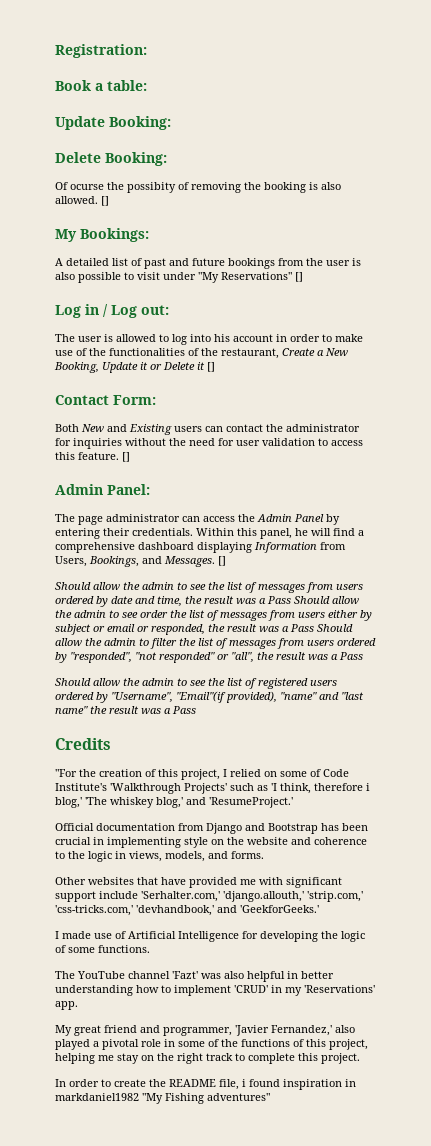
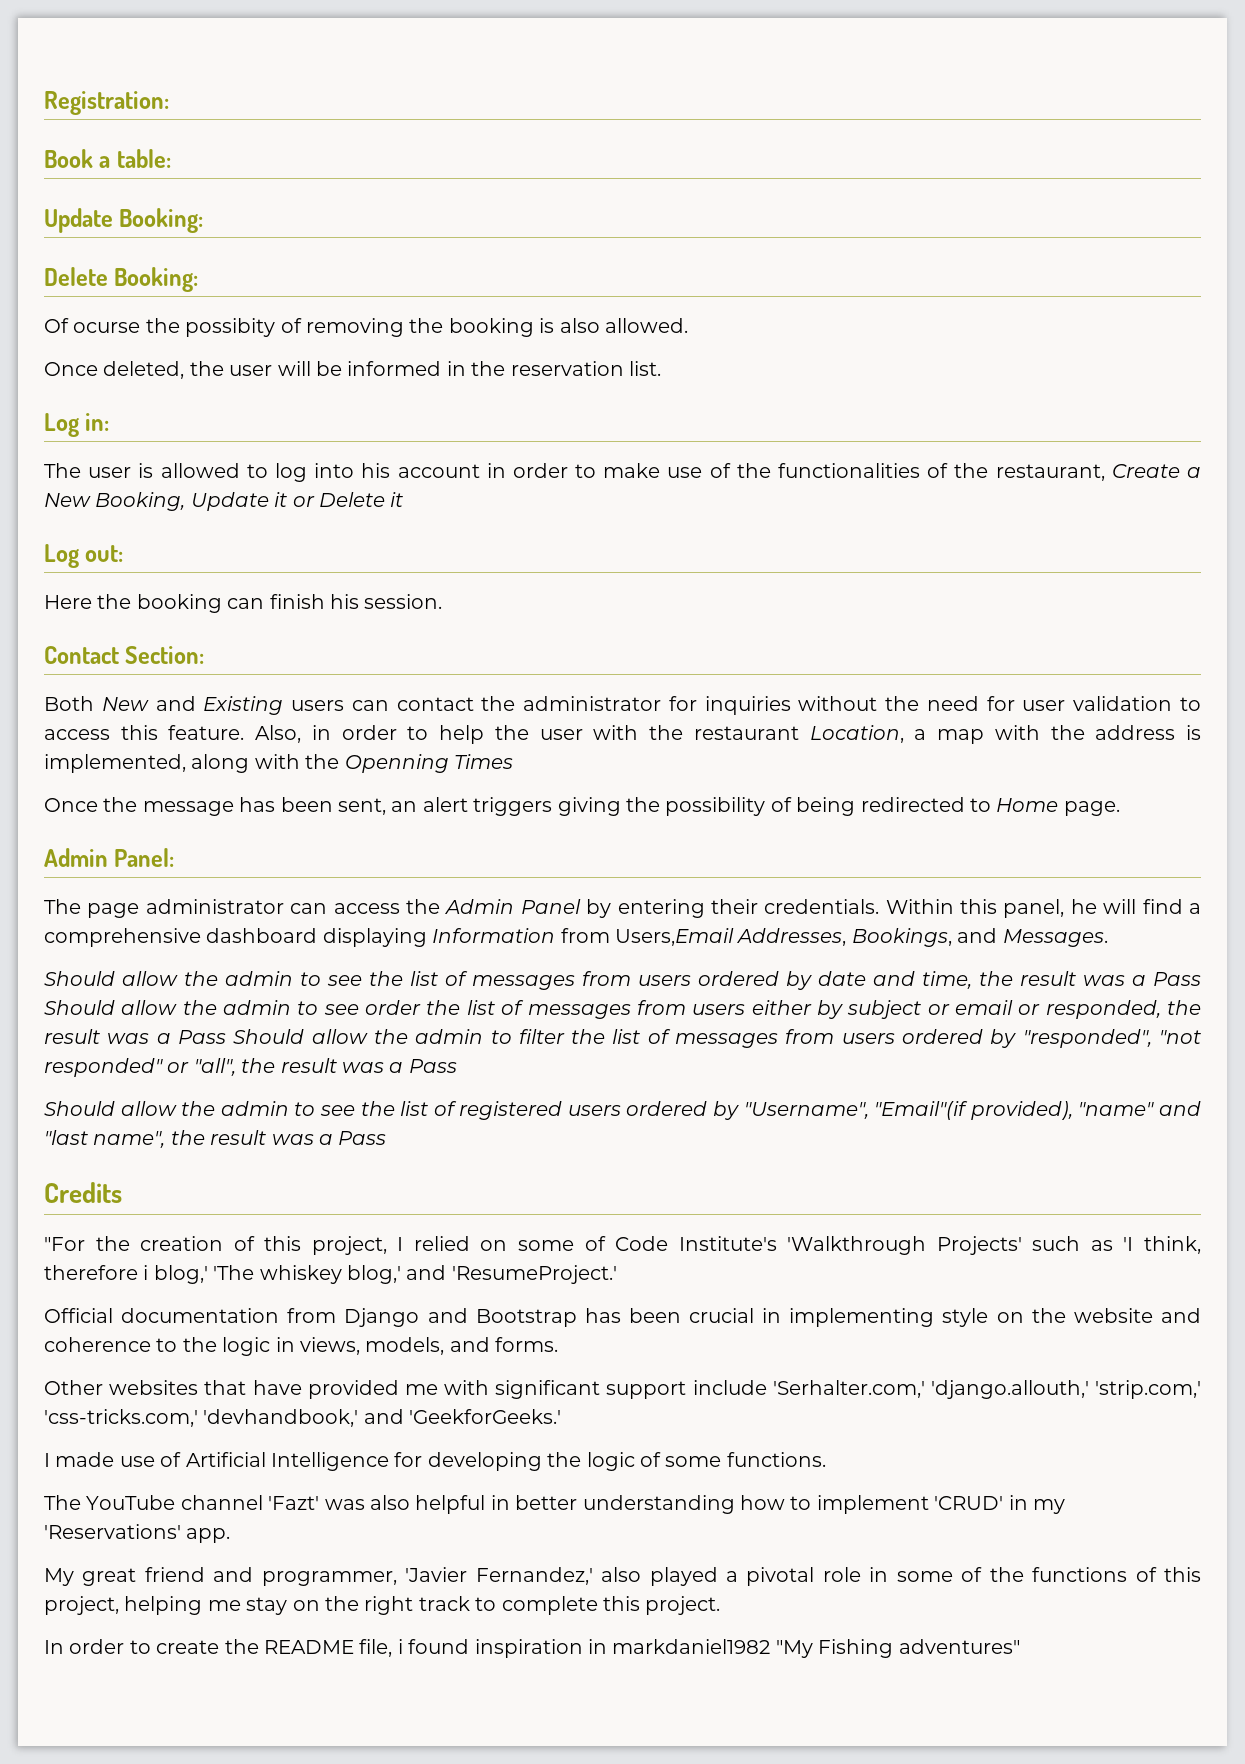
- Of ocurse the possibity of removing the booking is also allowed. []
- My Bookings:
- A detailed list of past and future bookings from the user is also possible to visit under "My Reservations" []
- Log in / Log out:
+ Of ocurse the possibity of removing the booking is also allowed.
+ Once deleted, the user will be informed in the reservation list.
+ Log in:
- The user is allowed to log into his account in order to make use of the functionalities of the restaurant, Create a New Booking, Update it or Delete it []
+ The user is allowed to log into his account in order to make use of the functionalities of the restaurant, Create a New Booking, Update it or Delete it
+ Log out:
+ Here the booking can finish his session.
- Contact Form:
+ Contact Section:
- Both New and Existing users can contact the administrator for inquiries without the need for user validation to access this feature. []
+ Both New and Existing users can contact the administrator for inquiries without the need for user validation to access this feature. Also, in order to help the user with the restaurant Location, a map with the address is implemented, along with the Openning Times
+ Once the message has been sent, an alert triggers giving the possibility of being redirected to Home page.
- Within this panel, he will find a comprehensive dashboard displaying Information from Users, Bookings, and Messages. []
+ Within this panel, he will find a comprehensive dashboard displaying Information from Users,Email Addresses, Bookings, and Messages.
- Should allow the admin to see the list of registered users ordered by "Username", "Email"(if provided), "name" and "last name" the result was a Pass
+ Should allow the admin to see the list of registered users ordered by "Username", "Email"(if provided), "name" and "last name", the result was a Pass

